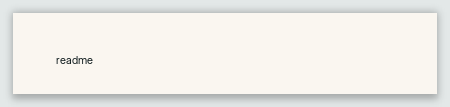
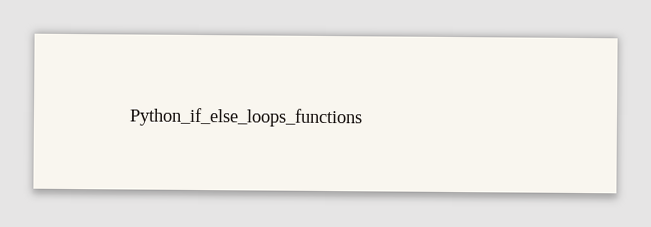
- readme
+ Python_if_else_loops_functions

